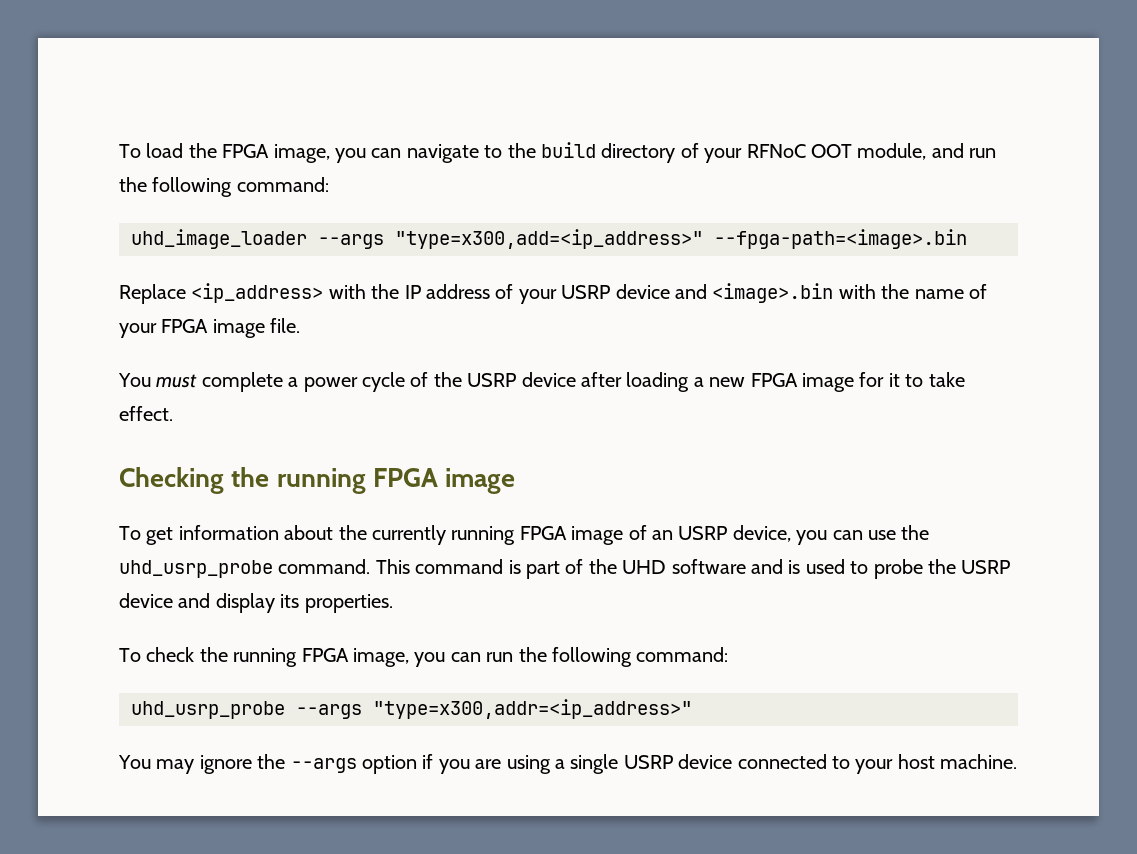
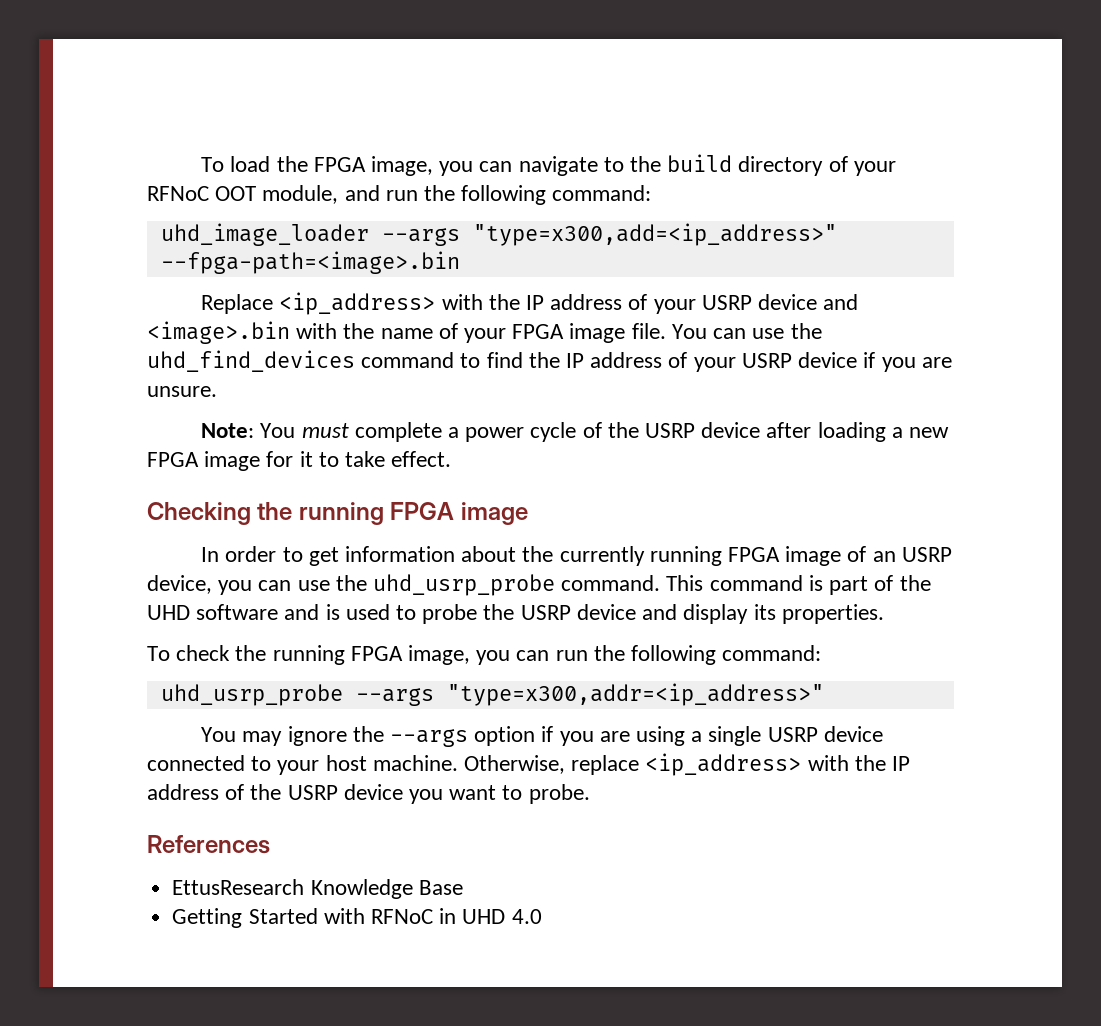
- Replace <ip_address> with the IP address of your USRP device and <image>.bin with the name of your FPGA image file.
- You must complete a power cycle of the USRP device after loading a new FPGA image for it to take effect.
+ Replace <ip_address> with the IP address of your USRP device and <image>.bin with the name of your FPGA image file. You can use the uhd_find_devices command to find the IP address of your USRP device if you are unsure.
+ Note: You must complete a power cycle of the USRP device after loading a new FPGA image for it to take effect.
- To get information about the currently running FPGA image of an USRP device, you can use the uhd_usrp_probe command.
+ In order to get information about the currently running FPGA image of an USRP device, you can use the uhd_usrp_probe command.
+ Otherwise, replace <ip_address> with the IP address of the USRP device you want to probe.
+ References
+ EttusResearch Knowledge Base
+ Getting Started with RFNoC in UHD 4.0

